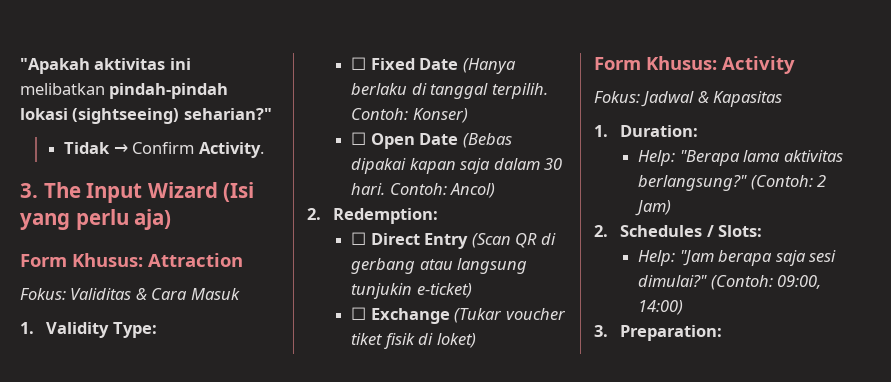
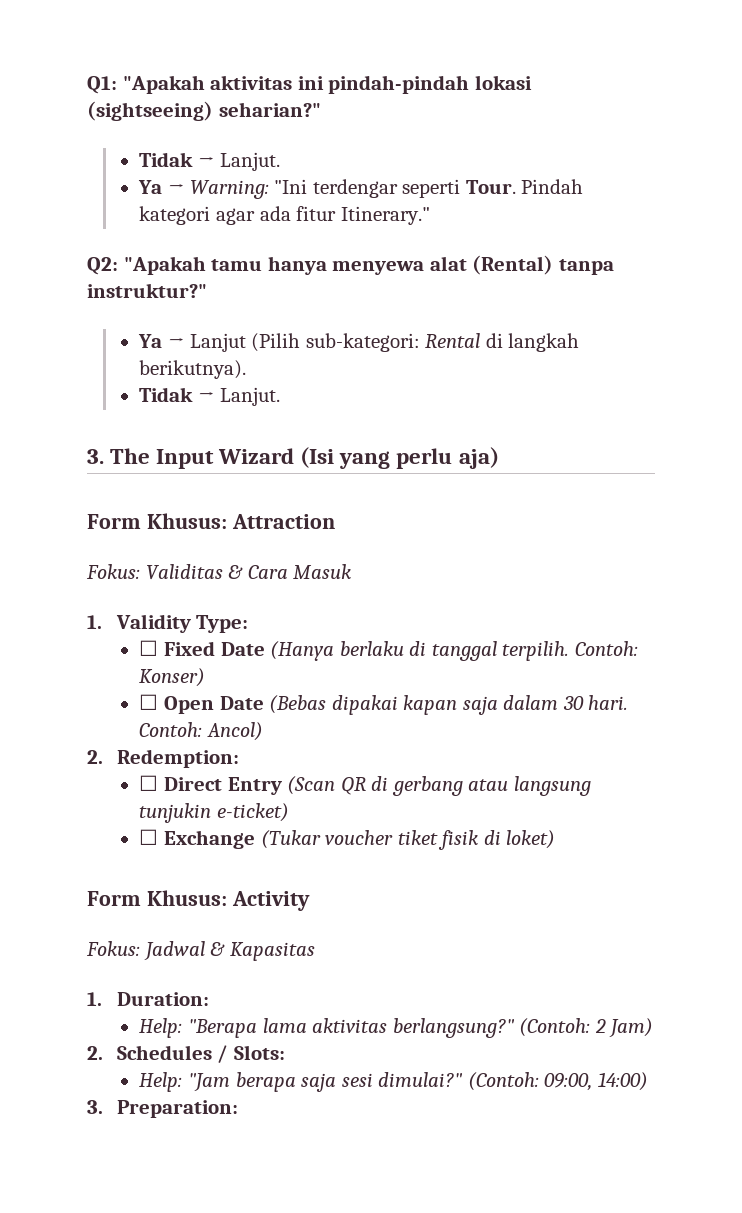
- "Apakah aktivitas ini melibatkan pindah-pindah lokasi (sightseeing) seharian?"
- Tidak → Confirm Activity.
+ Q1: "Apakah aktivitas ini pindah-pindah lokasi (sightseeing) seharian?"
+ Tidak → Lanjut.
+ Ya → Warning: "Ini terdengar seperti Tour. Pindah kategori agar ada fitur Itinerary."
+ Q2: "Apakah tamu hanya menyewa alat (Rental) tanpa instruktur?"
+ Ya → Lanjut (Pilih sub-kategori: Rental di langkah berikutnya).
+ Tidak → Lanjut.

